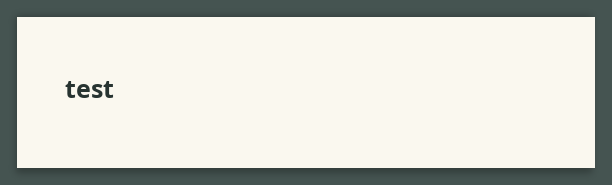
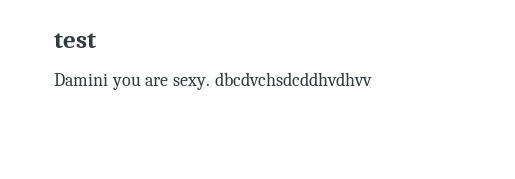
+ Damini you are sexy. dbcdvchsdcddhvdhvv

